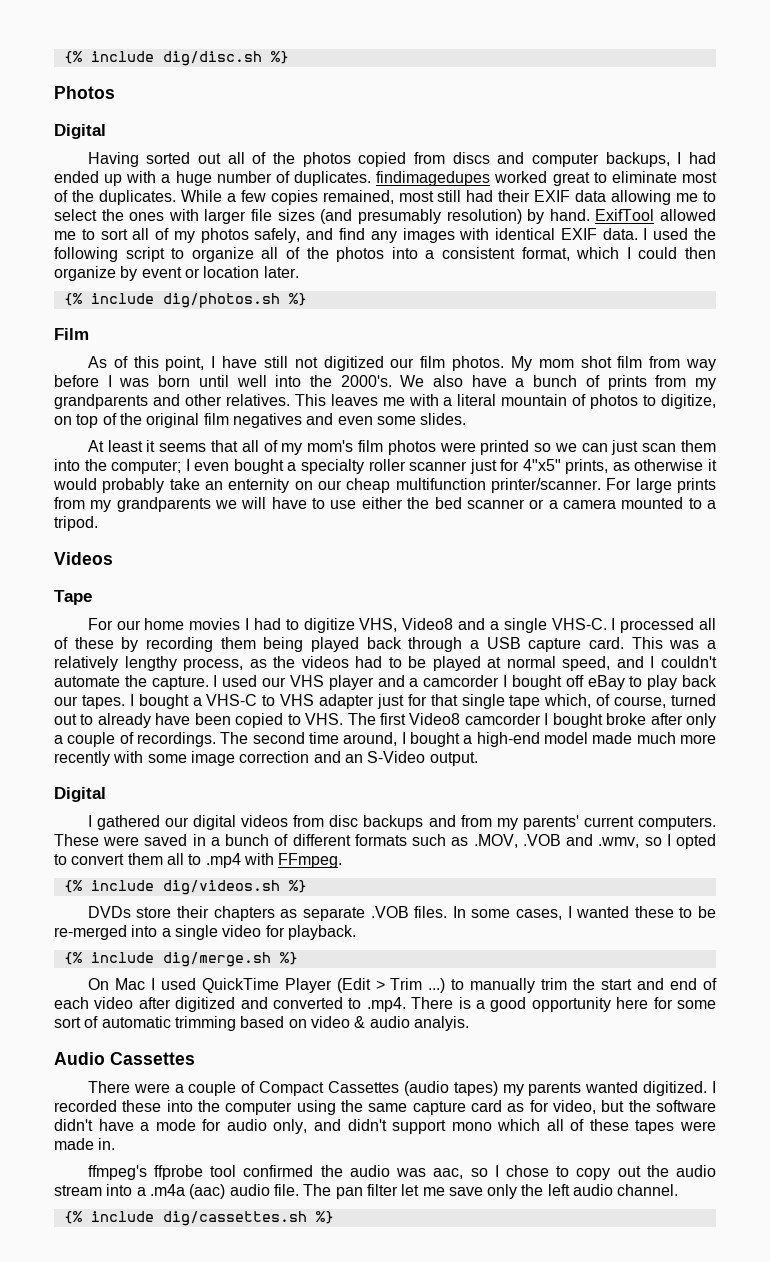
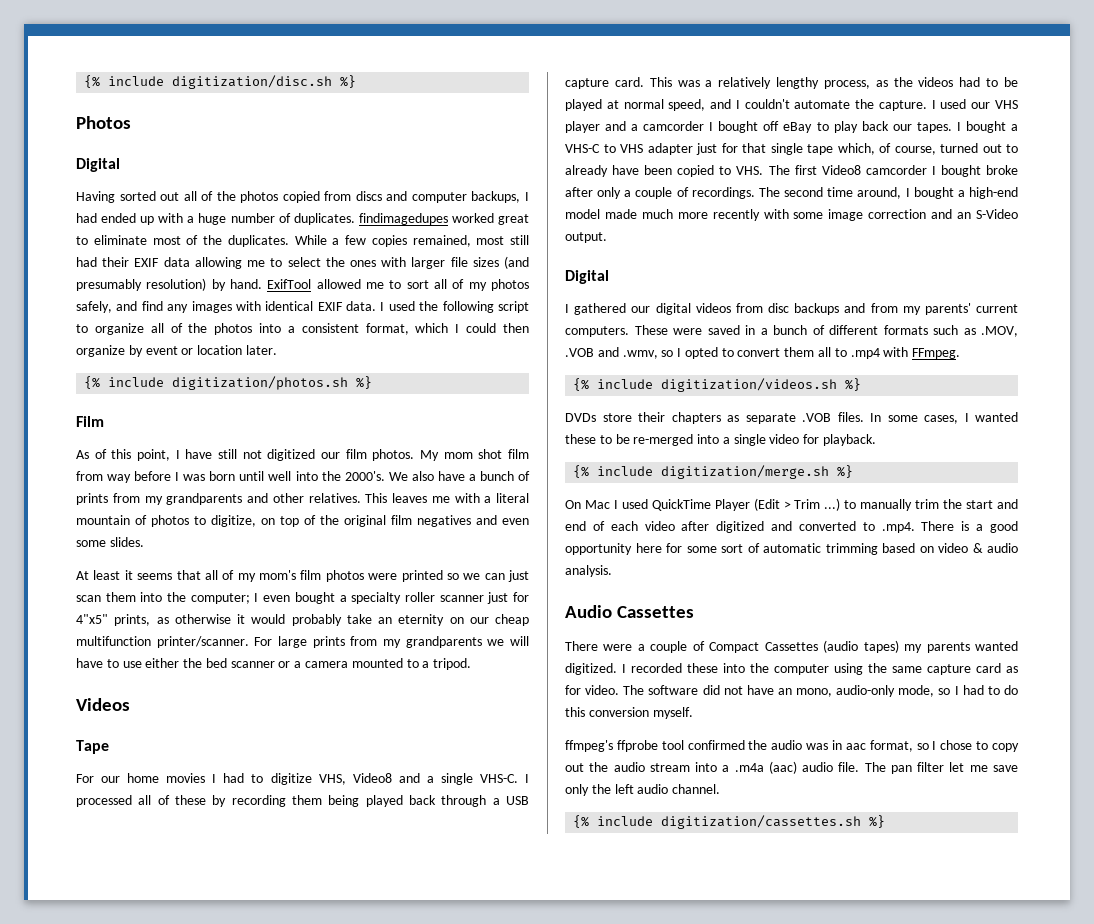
- {% include dig/disc.sh %}
+ {% include digitization/disc.sh %}
- {% include dig/photos.sh %}
+ {% include digitization/photos.sh %}
- At least it seems that all of my mom's film photos were printed so we can just scan them into the computer; I even bought a specialty roller scanner just for 4"x5" prints, as otherwise it would probably take an enternity on our cheap multifunction printer/scanner.
+ At least it seems that all of my mom's film photos were printed so we can just scan them into the computer; I even bought a specialty roller scanner just for 4"x5" prints, as otherwise it would probably take an eternity on our cheap multifunction printer/scanner.
- {% include dig/videos.sh %}
+ {% include digitization/videos.sh %}
- {% include dig/merge.sh %}
+ {% include digitization/merge.sh %}
- On Mac I used QuickTime Player (Edit > Trim ...) to manually trim the start and end of each video after digitized and converted to .mp4. There is a good opportunity here for some sort of automatic trimming based on video & audio analyis.
+ On Mac I used QuickTime Player (Edit > Trim ...) to manually trim the start and end of each video after digitized and converted to .mp4. There is a good opportunity here for some sort of automatic trimming based on video & audio analysis.
- I recorded these into the computer using the same capture card as for video, but the software didn't have a mode for audio only, and didn't support mono which all of these tapes were made in.
+ I recorded these into the computer using the same capture card as for video. The software did not have an mono, audio-only mode, so I had to do this conversion myself.
- ffmpeg's ffprobe tool confirmed the audio was aac, so I chose to copy out the audio stream into a .m4a (aac) audio file.
+ ffmpeg's ffprobe tool confirmed the audio was in aac format, so I chose to copy out the audio stream into a .m4a (aac) audio file.
- {% include dig/cassettes.sh %}
+ {% include digitization/cassettes.sh %}

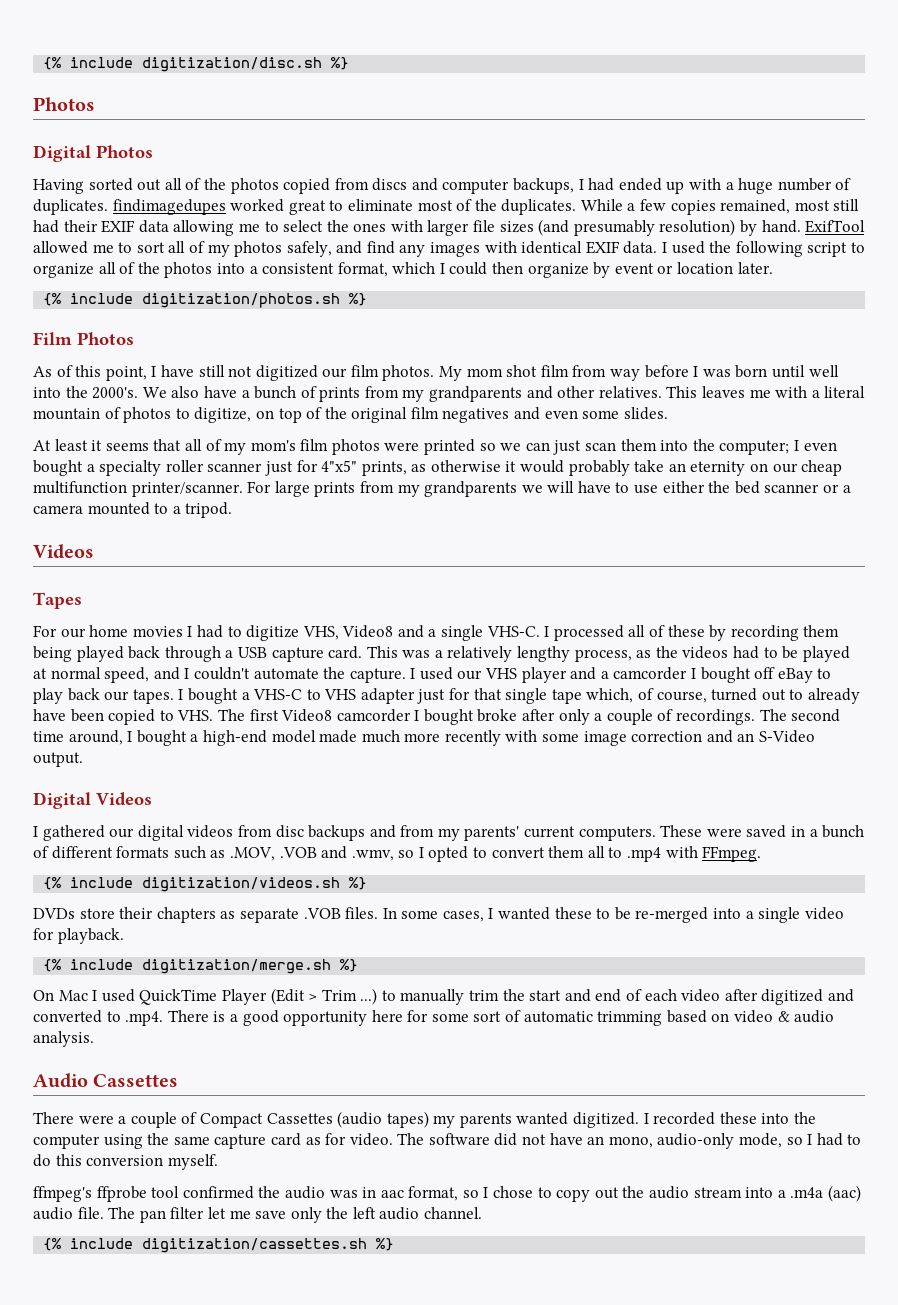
  {% include digitization/disc.sh %}
  Photos
- Digital
+ Digital Photos
- Film
+ Film Photos
- Tape
+ Tapes
  The second time around, I bought a high-end model made much more recently with some image correction and an S-Video output.
- Digital
+ Digital Videos

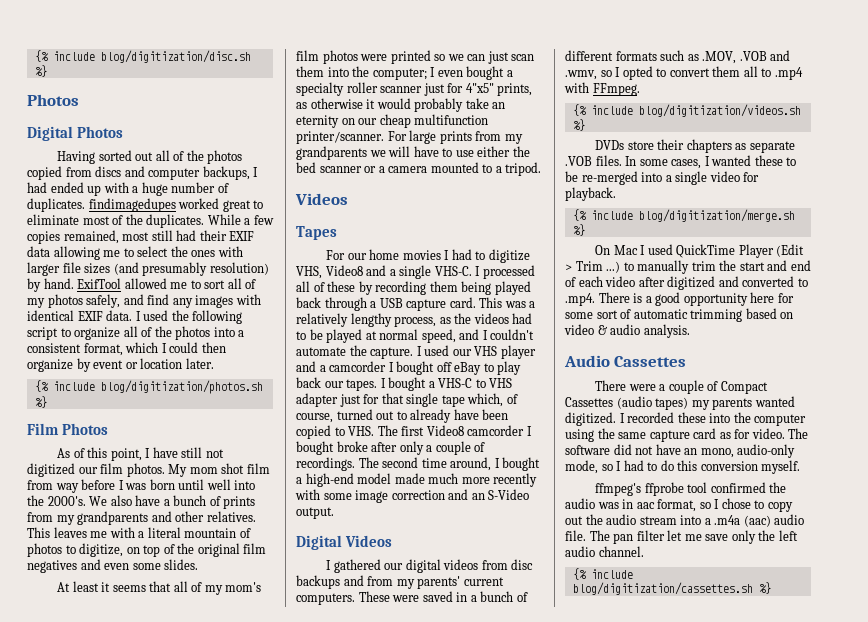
- {% include digitization/disc.sh %}
+ {% include blog/digitization/disc.sh %}
- {% include digitization/photos.sh %}
+ {% include blog/digitization/photos.sh %}
- {% include digitization/videos.sh %}
+ {% include blog/digitization/videos.sh %}
- {% include digitization/merge.sh %}
+ {% include blog/digitization/merge.sh %}
- {% include digitization/cassettes.sh %}
+ {% include blog/digitization/cassettes.sh %}

